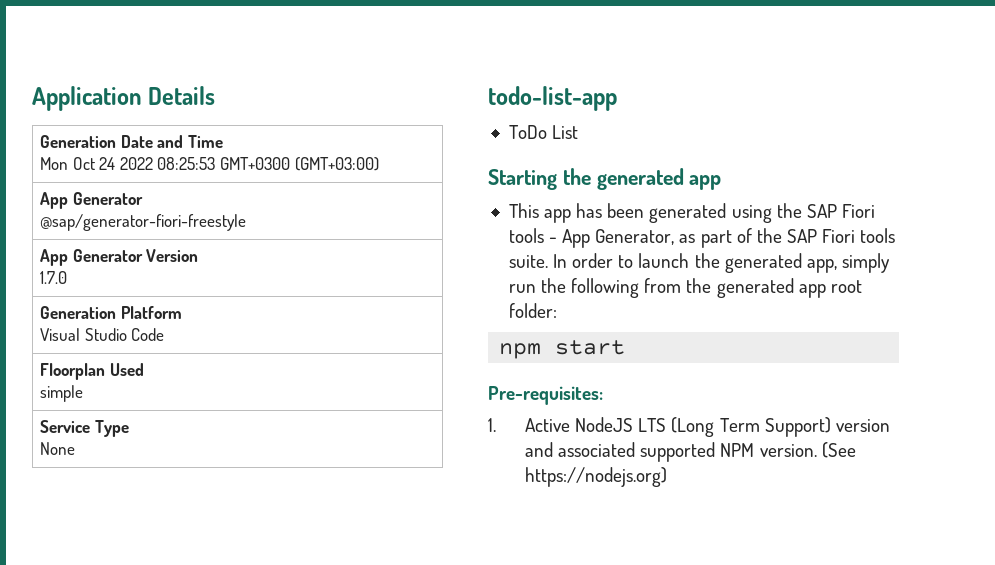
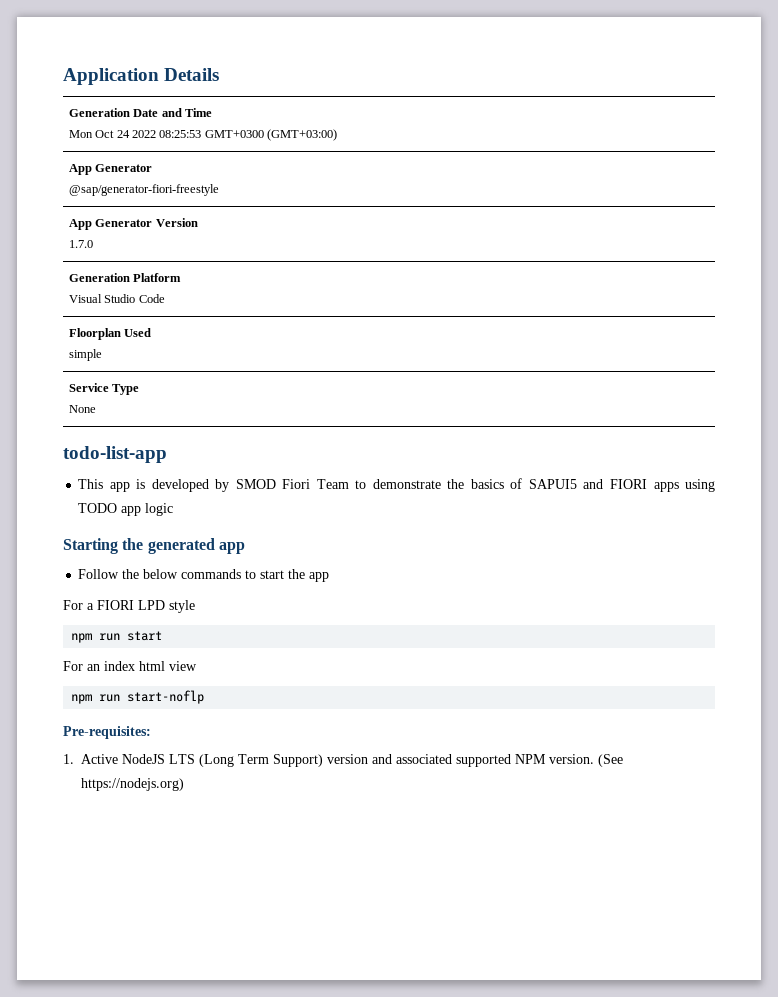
- ToDo List
+ This app is developed by SMOD Fiori Team to demonstrate the basics of SAPUI5 and FIORI apps using TODO app logic
  Starting the generated app
- This app has been generated using the SAP Fiori tools - App Generator, as part of the SAP Fiori tools suite. In order to launch the generated app, simply run the following from the generated app root folder:
- npm start
+ Follow the below commands to start the app
+ For a FIORI LPD style
+ npm run start
+ For an index html view
+ npm run start-noflp

